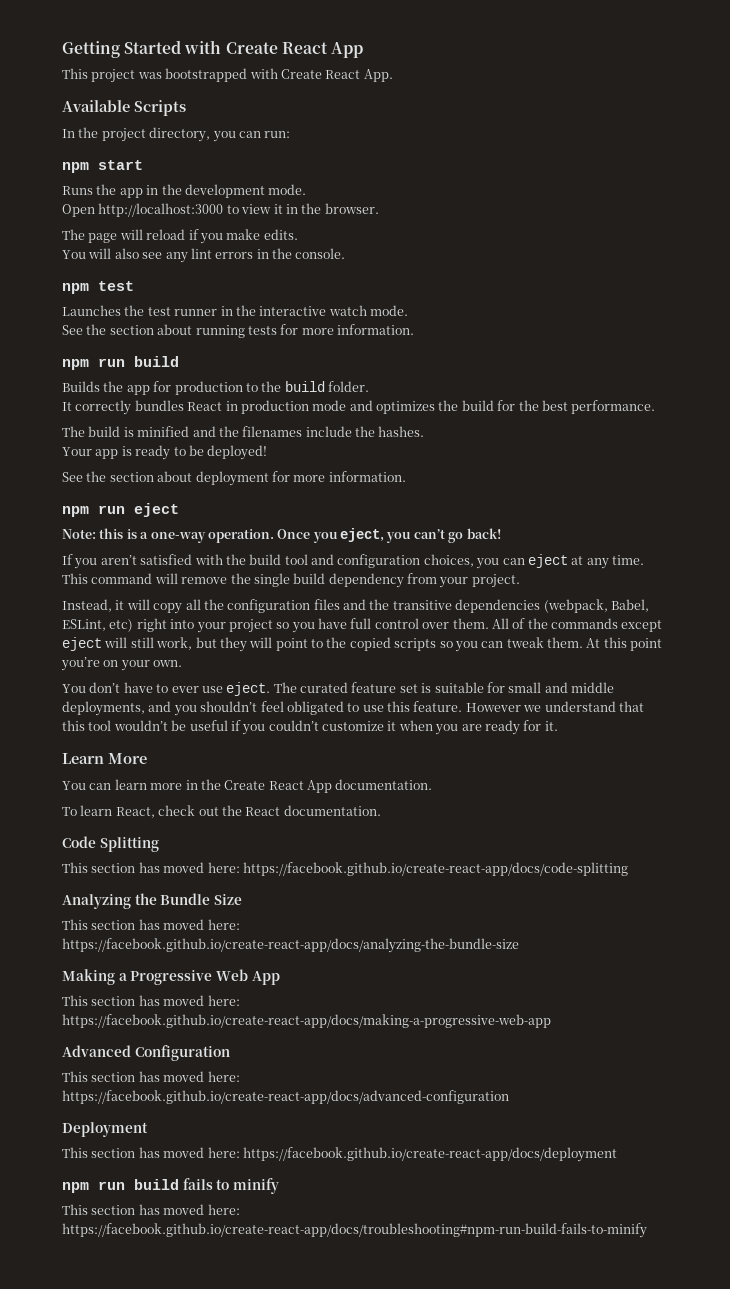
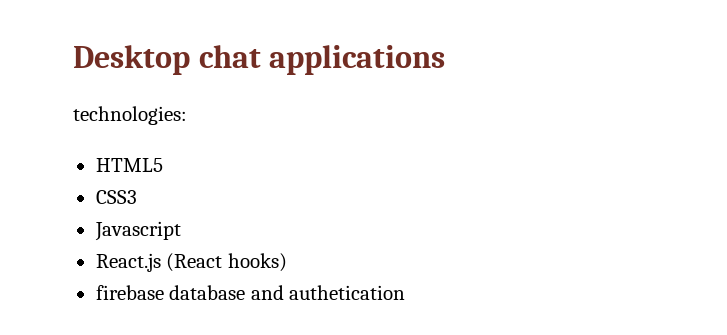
- Getting Started with Create React App
- This project was bootstrapped with Create React App.
- Available Scripts
- In the project directory, you can run:
- npm start
- Runs the app in the development mode.
- Open http://localhost:3000 to view it in the browser.
- The page will reload if you make edits.
- You will also see any lint errors in the console.
- npm test
- Launches the test runner in the interactive watch mode.
- See the section about running tests for more information.
- npm run build
- Builds the app for production to the build folder.
- It correctly bundles React in production mode and optimizes the build for the best performance.
- The build is minified and the filenames include the hashes.
- Your app is ready to be deployed!
- See the section about deployment for more information.
- npm run eject
- Note: this is a one-way operation. Once you eject, you can’t go back!
- If you aren’t satisfied with the build tool and configuration choices, you can eject at any time. This command will remove the single build dependency from your project.
- Instead, it will copy all the configuration files and the transitive dependencies (webpack, Babel, ESLint, etc) right into your project so you have full control over them. All of the commands except eject will still work, but they will point to the copied scripts so you can tweak them. At this point you’re on your own.
- You don’t have to ever use eject. The curated feature set is suitable for small and middle deployments, and you shouldn’t feel obligated to use this feature. However we understand that this tool wouldn’t be useful if you couldn’t customize it when you are ready for it.
- Learn More
- You can learn more in the Create React App documentation.
- To learn React, check out the React documentation.
- Code Splitting
- This section has moved here: https://facebook.github.io/create-react-app/docs/code-splitting
- Analyzing the Bundle Size
- This section has moved here: https://facebook.github.io/create-react-app/docs/analyzing-the-bundle-size
- Making a Progressive Web App
- This section has moved here: https://facebook.github.io/create-react-app/docs/making-a-progressive-web-app
- Advanced Configuration
- This section has moved here: https://facebook.github.io/create-react-app/docs/advanced-configuration
- Deployment
- This section has moved here: https://facebook.github.io/create-react-app/docs/deployment
- npm run build fails to minify
- This section has moved here: https://facebook.github.io/create-react-app/docs/troubleshooting#npm-run-build-fails-to-minify
+ Desktop chat applications
+ technologies:
+ HTML5
+ CSS3
+ Javascript
+ React.js (React hooks)
+ firebase database and authetication

